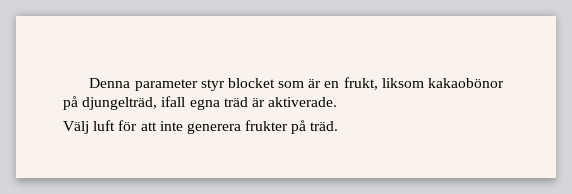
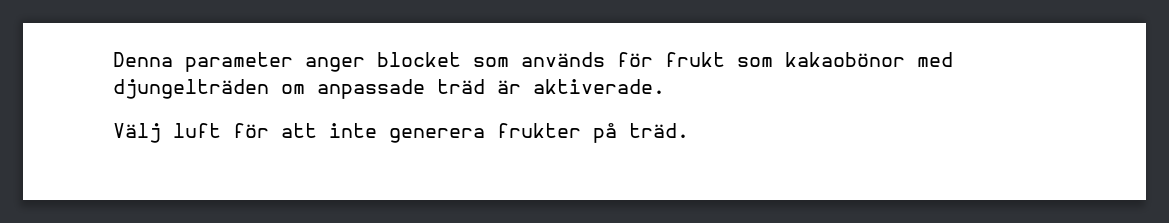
- Denna parameter styr blocket som är en frukt, liksom kakaobönor på djungelträd, ifall egna träd är aktiverade.
+ Denna parameter anger blocket som används för frukt som kakaobönor med djungelträden om anpassade träd är aktiverade.

